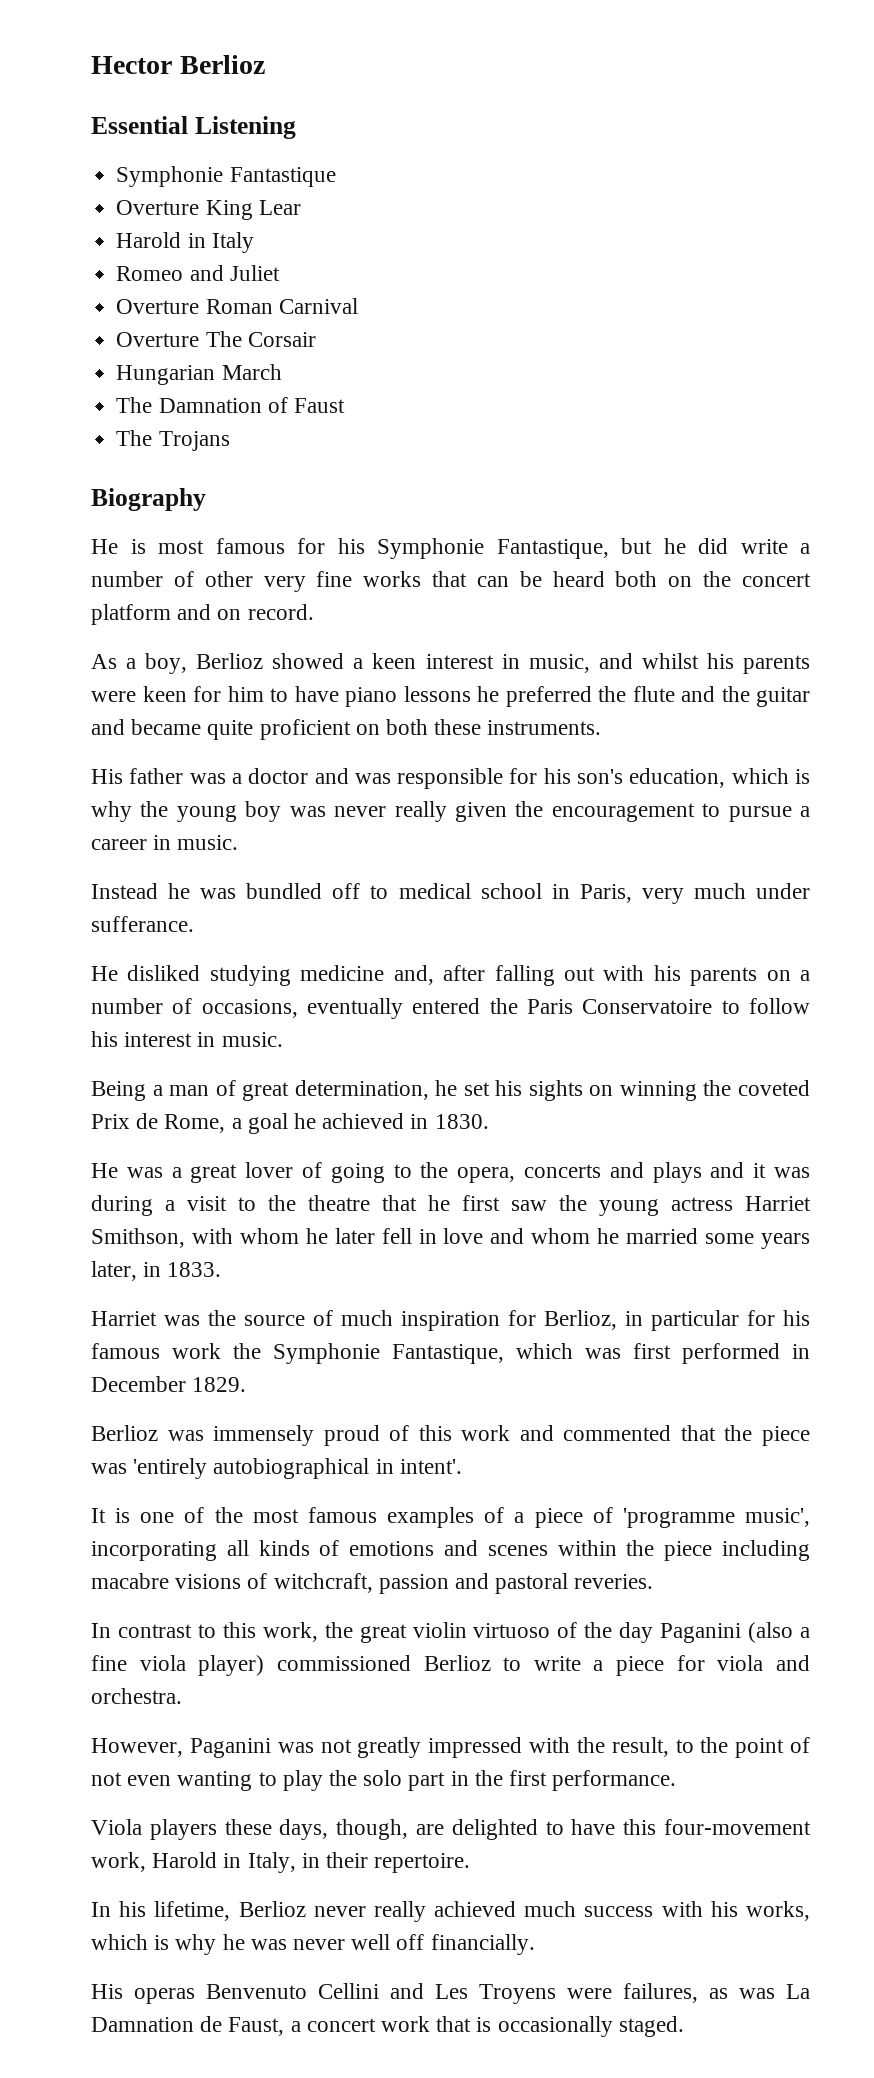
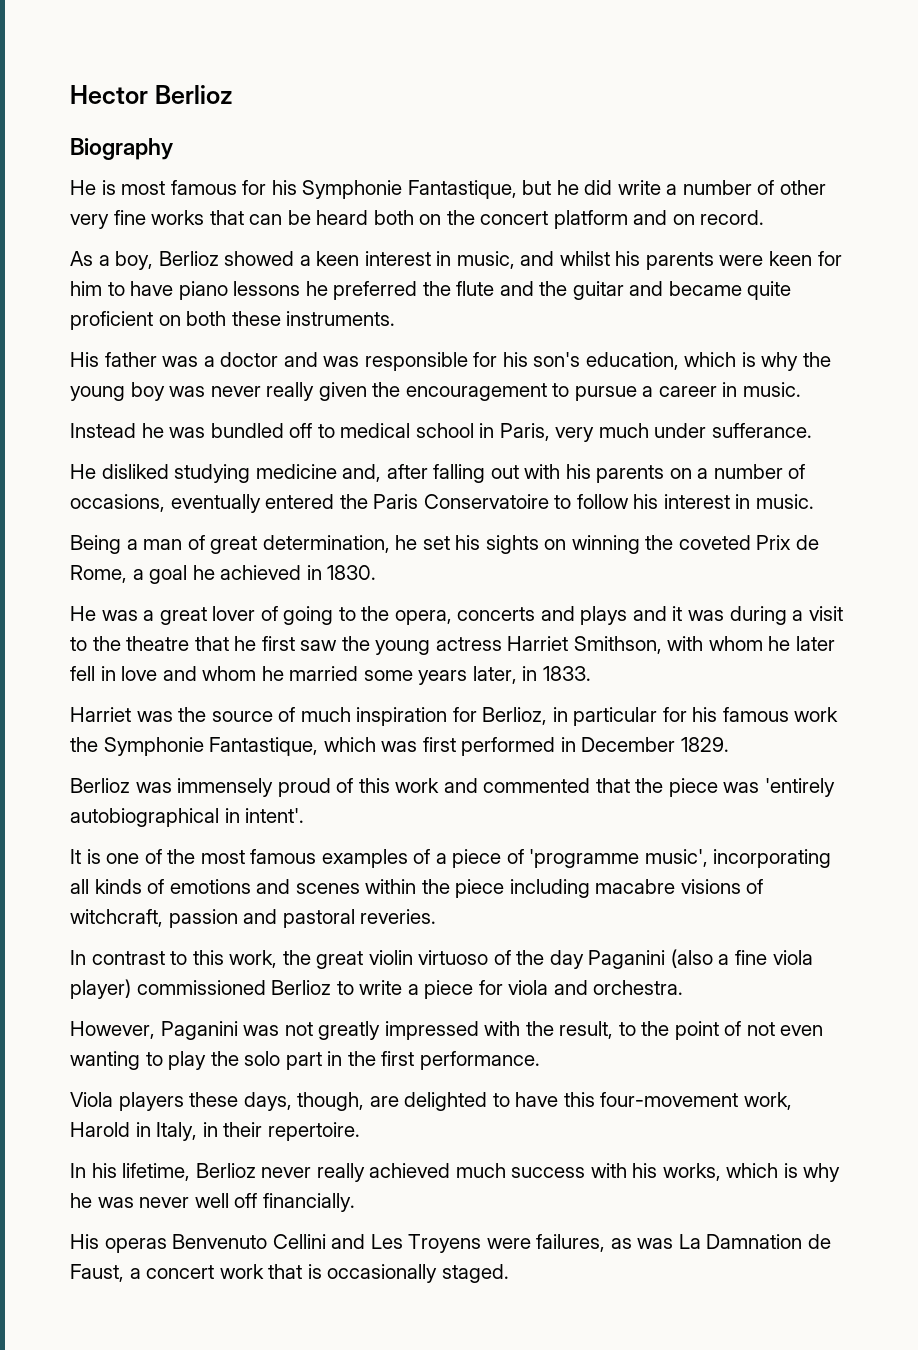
- Essential Listening
- Symphonie Fantastique
- Overture King Lear
- Harold in Italy
- Romeo and Juliet
- Overture Roman Carnival
- Overture The Corsair
- Hungarian March
- The Damnation of Faust
- The Trojans

